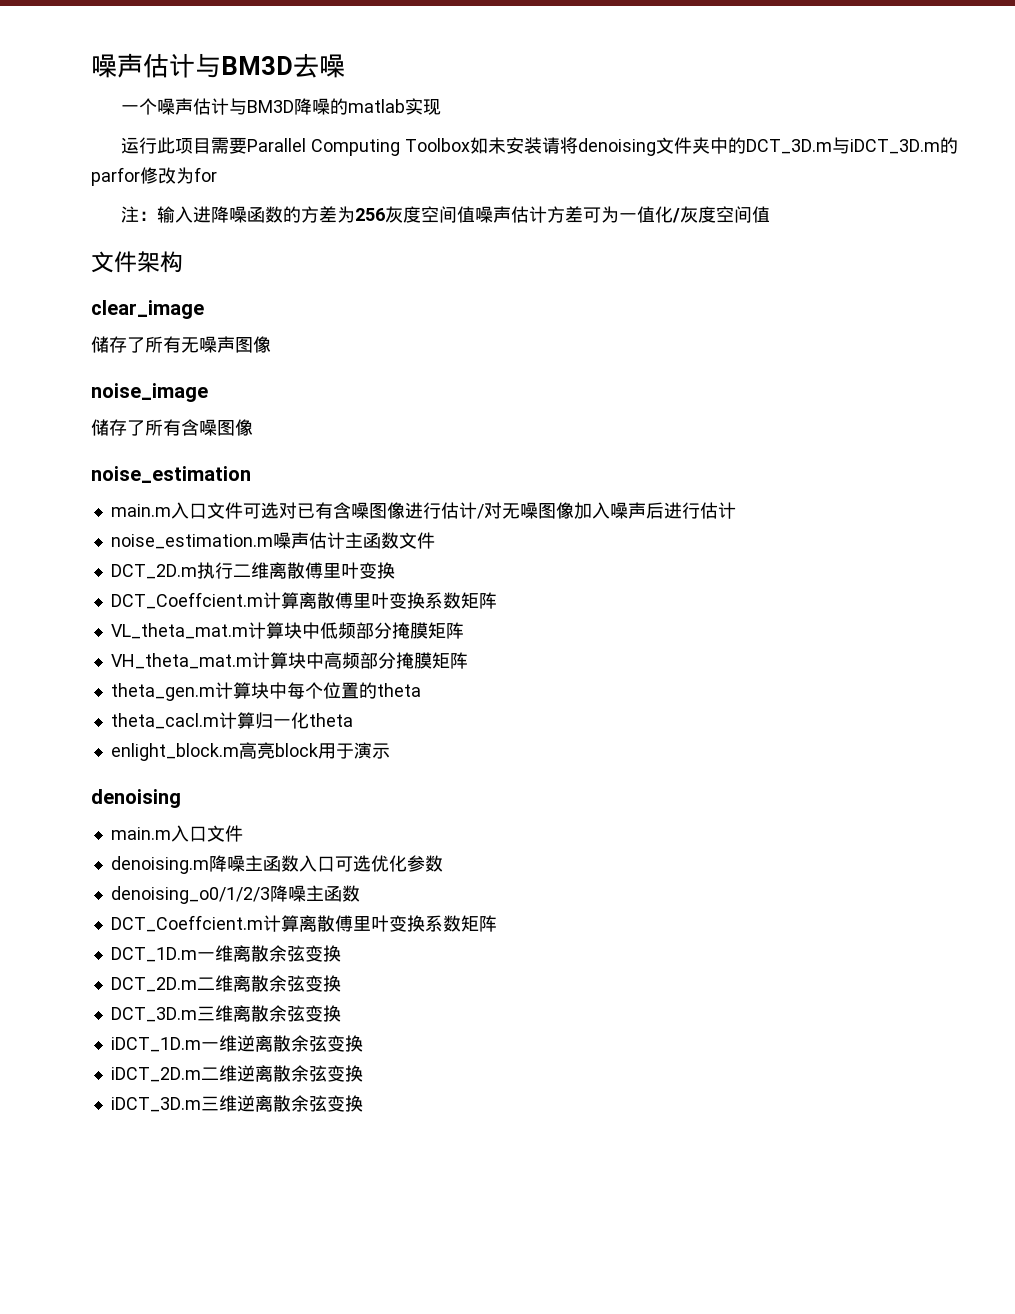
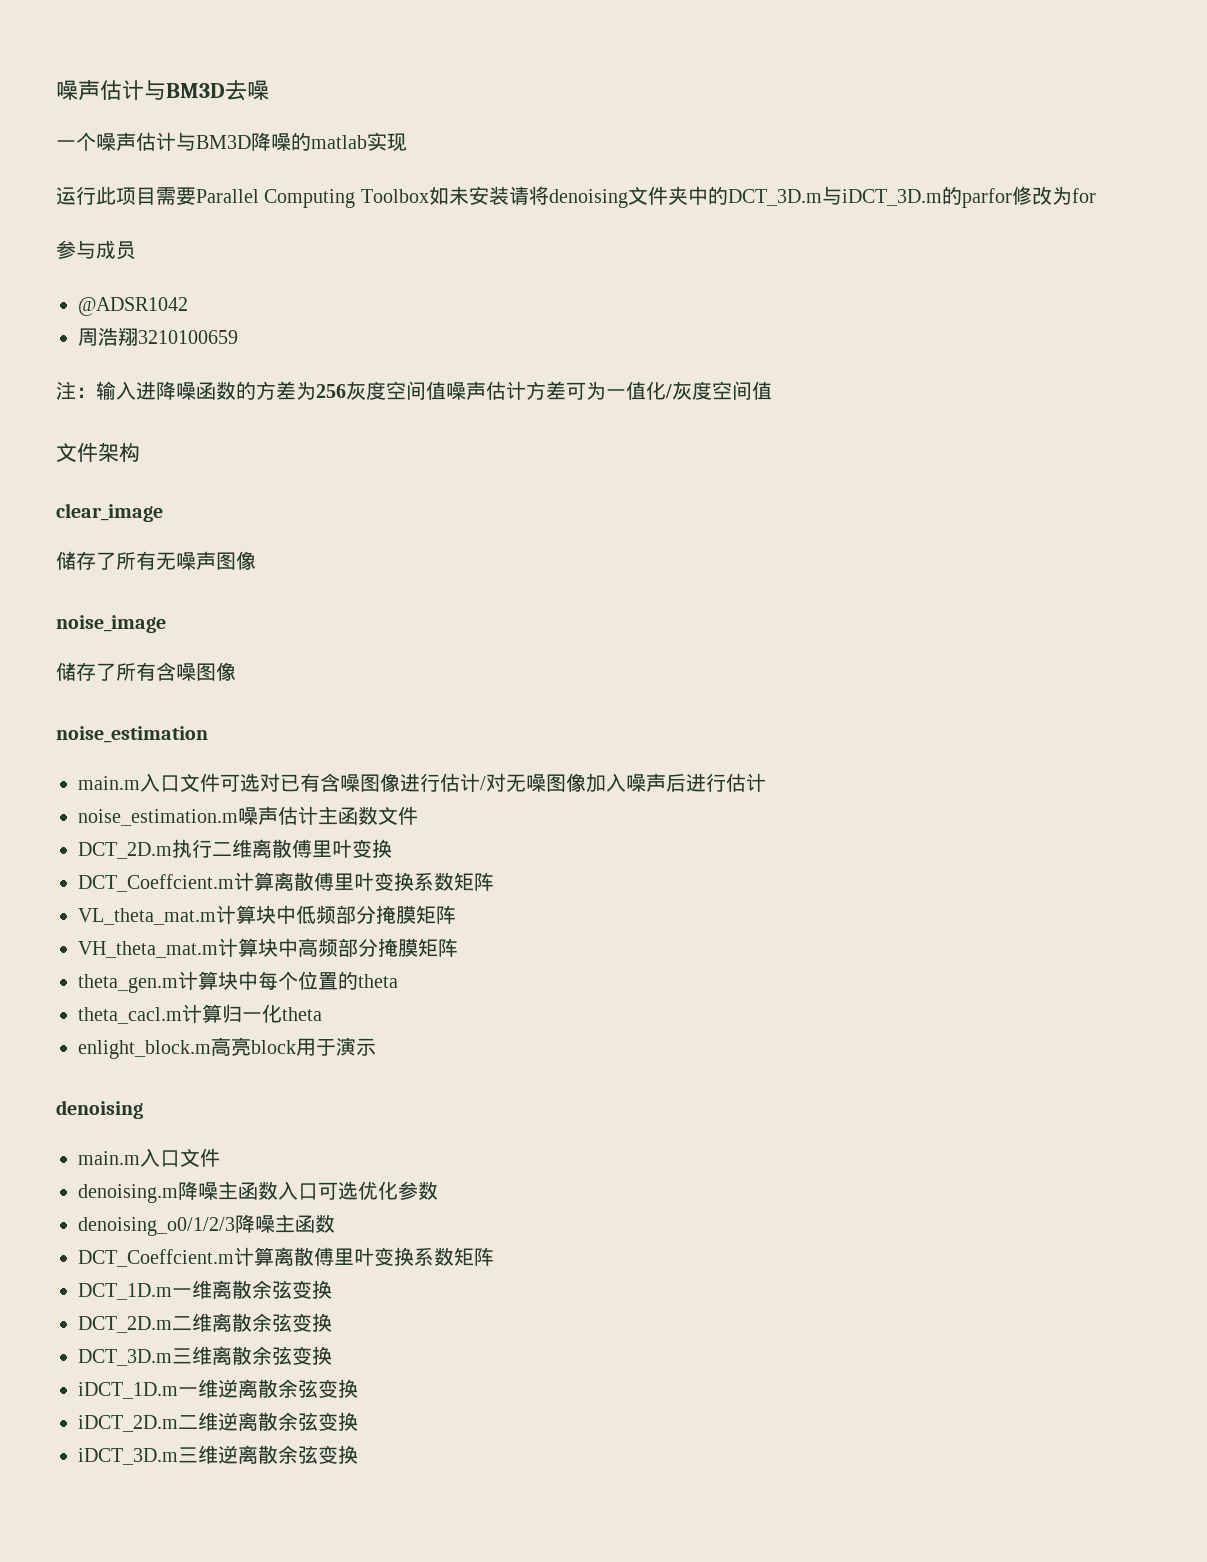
+ 参与成员
+ @ADSR1042
+ 周浩翔3210100659

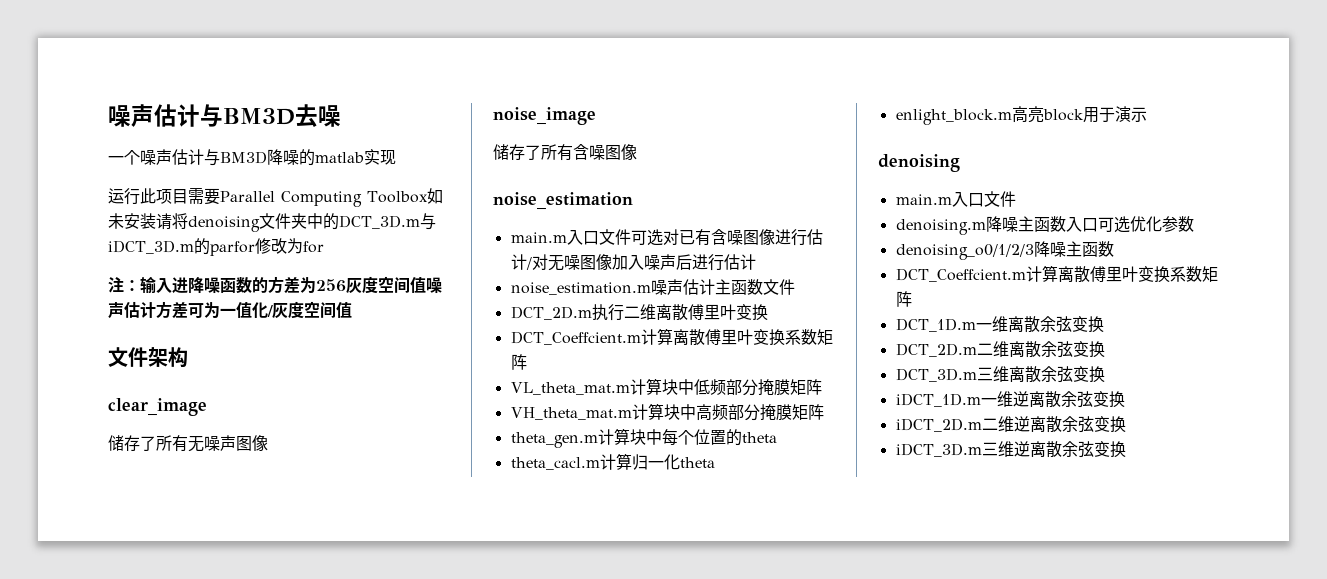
- 参与成员
- @ADSR1042
- 周浩翔3210100659

